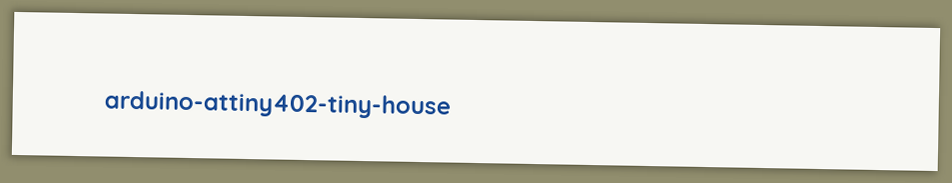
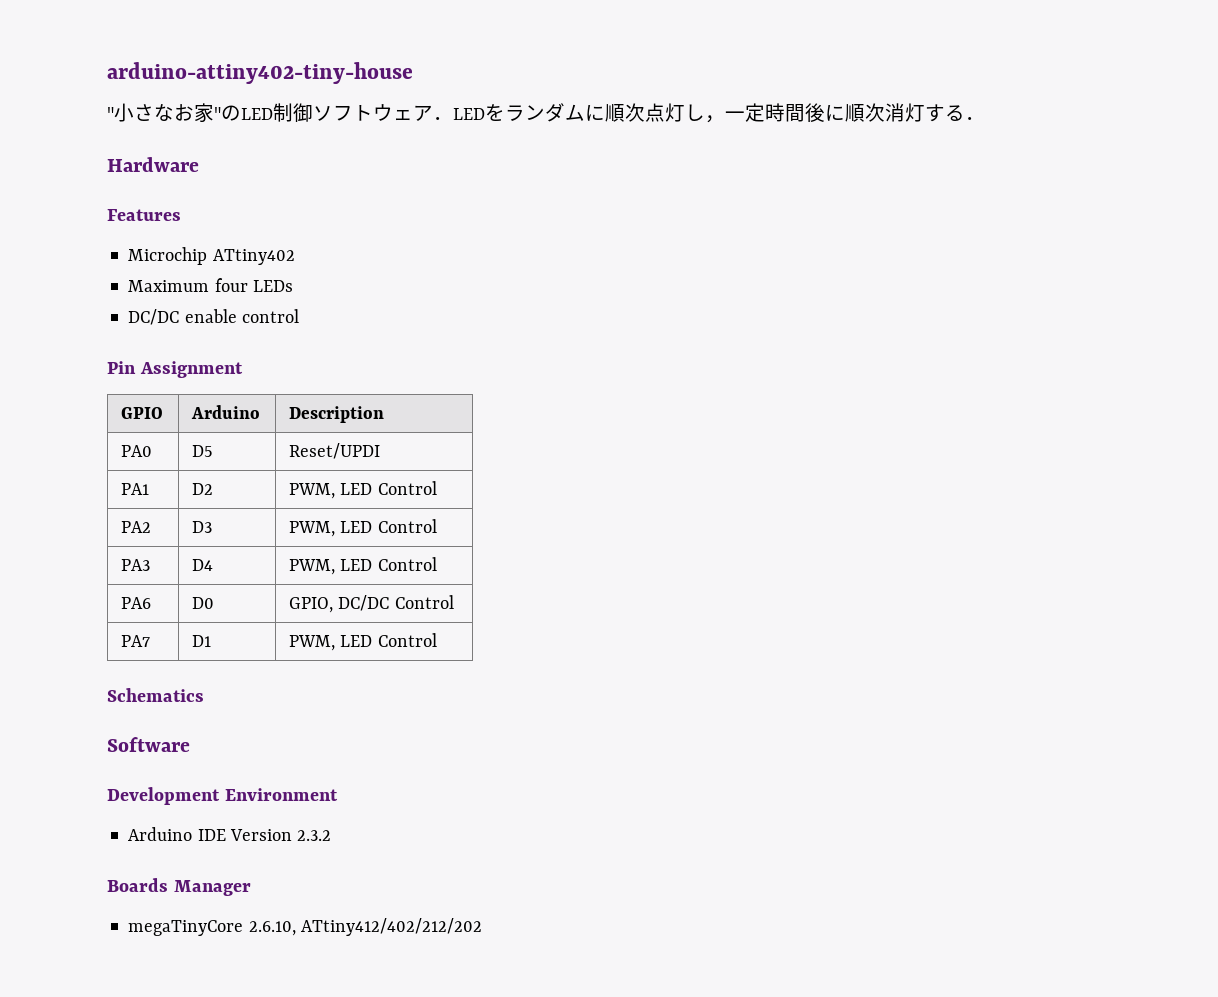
+ "小さなお家"のLED制御ソフトウェア．LEDをランダムに順次点灯し，一定時間後に順次消灯する．
+ Hardware
+ Features
+ Microchip ATtiny402
+ Maximum four LEDs
+ DC/DC enable control
+ Pin Assignment
+ GPIO | Arduino | Description
+ PA0 | D5 | Reset/UPDI
+ PA1 | D2 | PWM, LED Control
+ PA2 | D3 | PWM, LED Control
+ PA3 | D4 | PWM, LED Control
+ PA6 | D0 | GPIO, DC/DC Control
+ PA7 | D1 | PWM, LED Control
+ Schematics
+ Software
+ Development Environment
+ Arduino IDE Version 2.3.2
+ Boards Manager
+ megaTinyCore 2.6.10, ATtiny412/402/212/202

